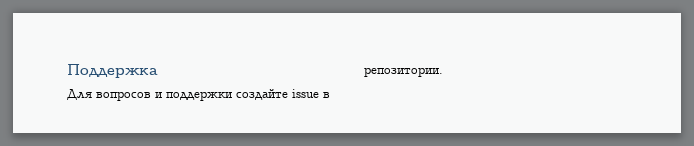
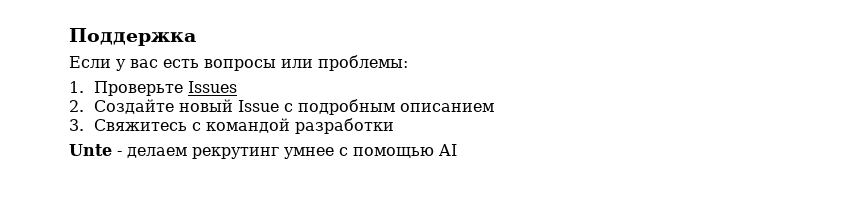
- Для вопросов и поддержки создайте issue в репозитории.
+ Если у вас есть вопросы или проблемы:
+ 1. Проверьте Issues
+ 2. Создайте новый Issue с подробным описанием
+ 3. Свяжитесь с командой разработки
+ Unte - делаем рекрутинг умнее с помощью AI

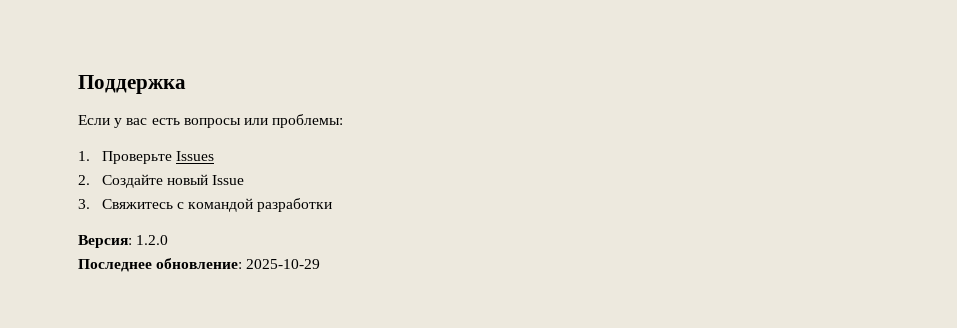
- 2. Создайте новый Issue с подробным описанием
+ 2. Создайте новый Issue
- Unte - делаем рекрутинг умнее с помощью AI
+ Версия: 1.2.0
+ Последнее обновление: 2025-10-29

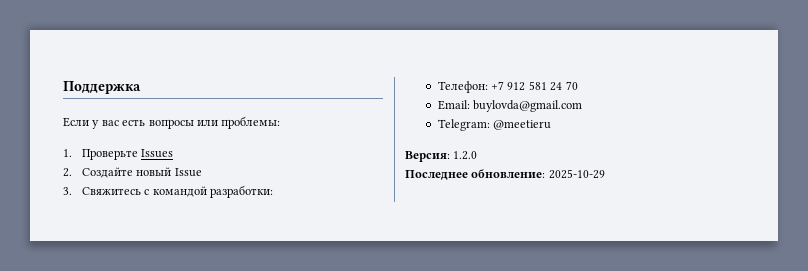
- 3. Свяжитесь с командой разработки
+ 3. Свяжитесь с командой разработки:
+ Телефон: +7 912 581 24 70
+ Email: buylovda@gmail.com
+ Telegram: @meetieru

